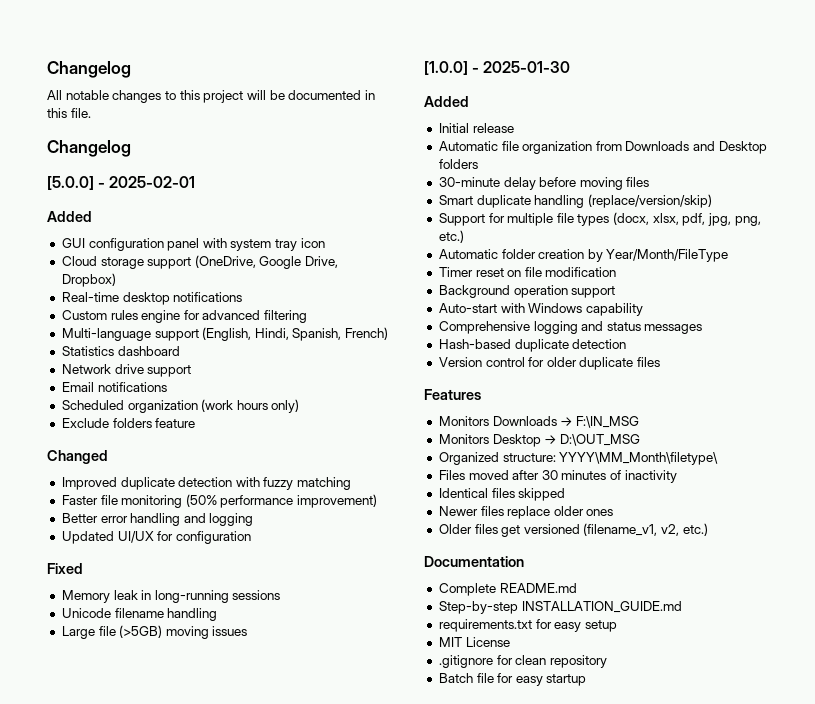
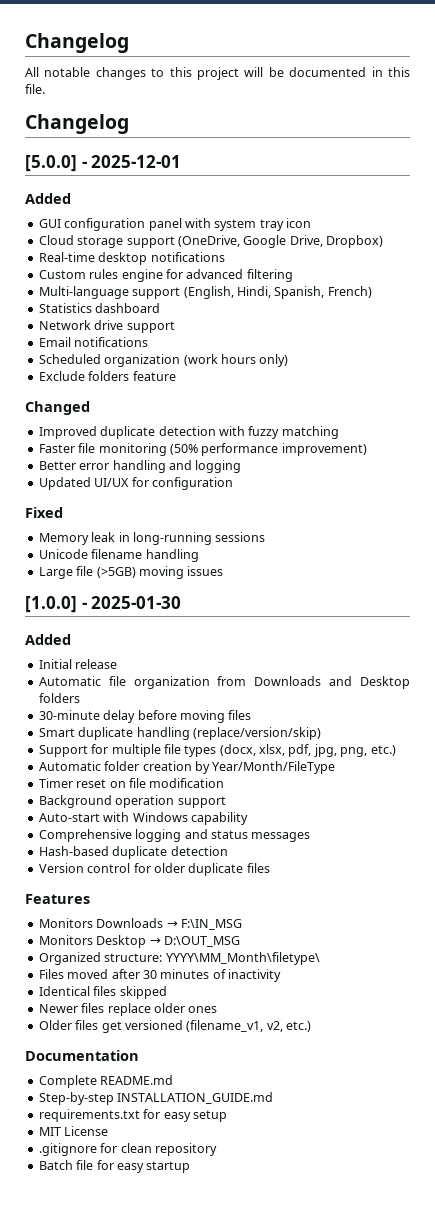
- [5.0.0] - 2025-02-01
+ [5.0.0] - 2025-12-01

